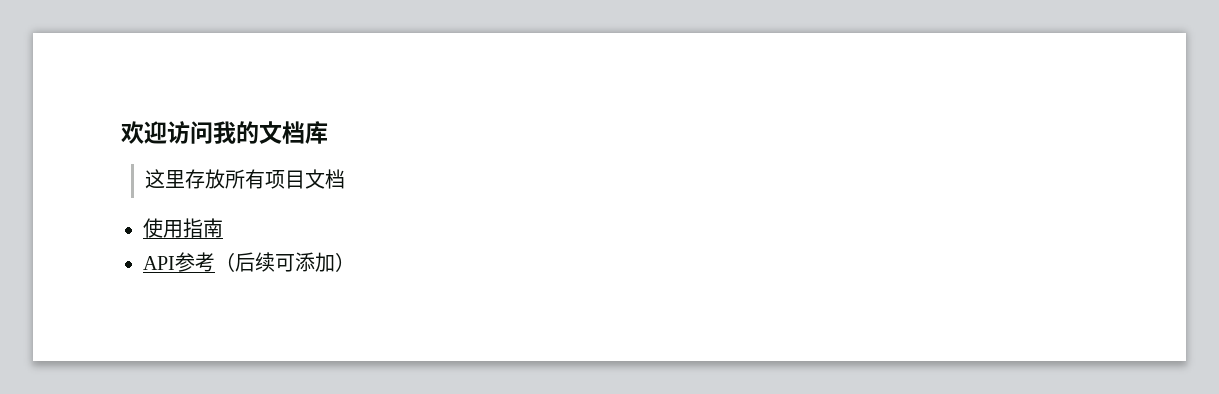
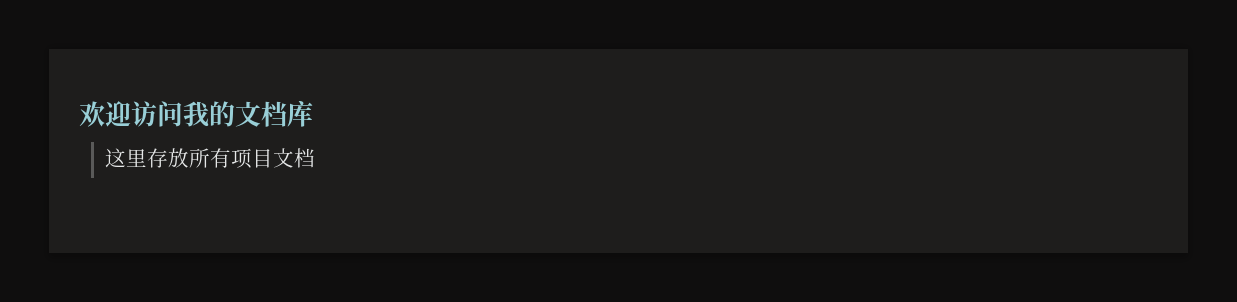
- 使用指南
- API参考（后续可添加）

